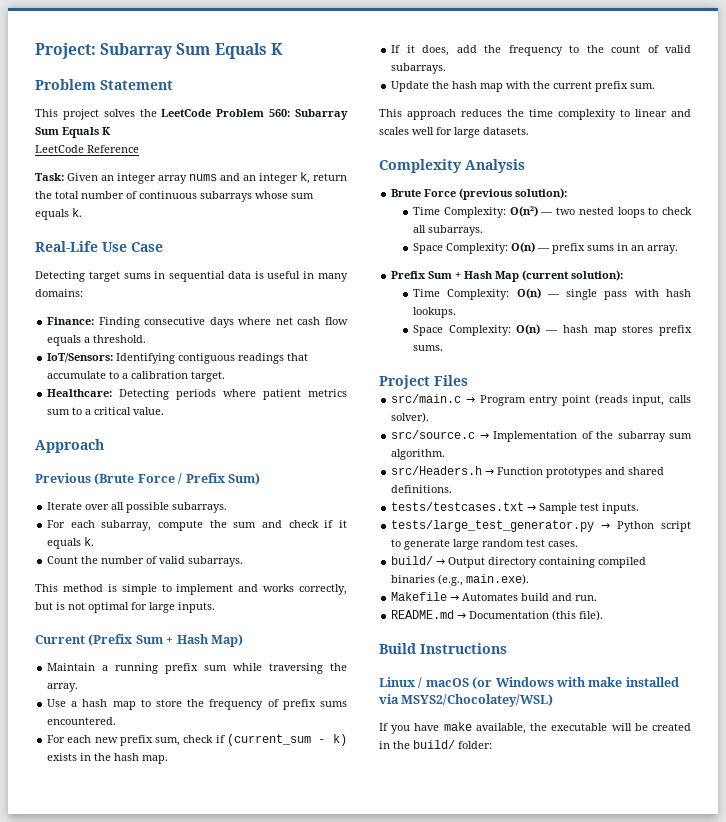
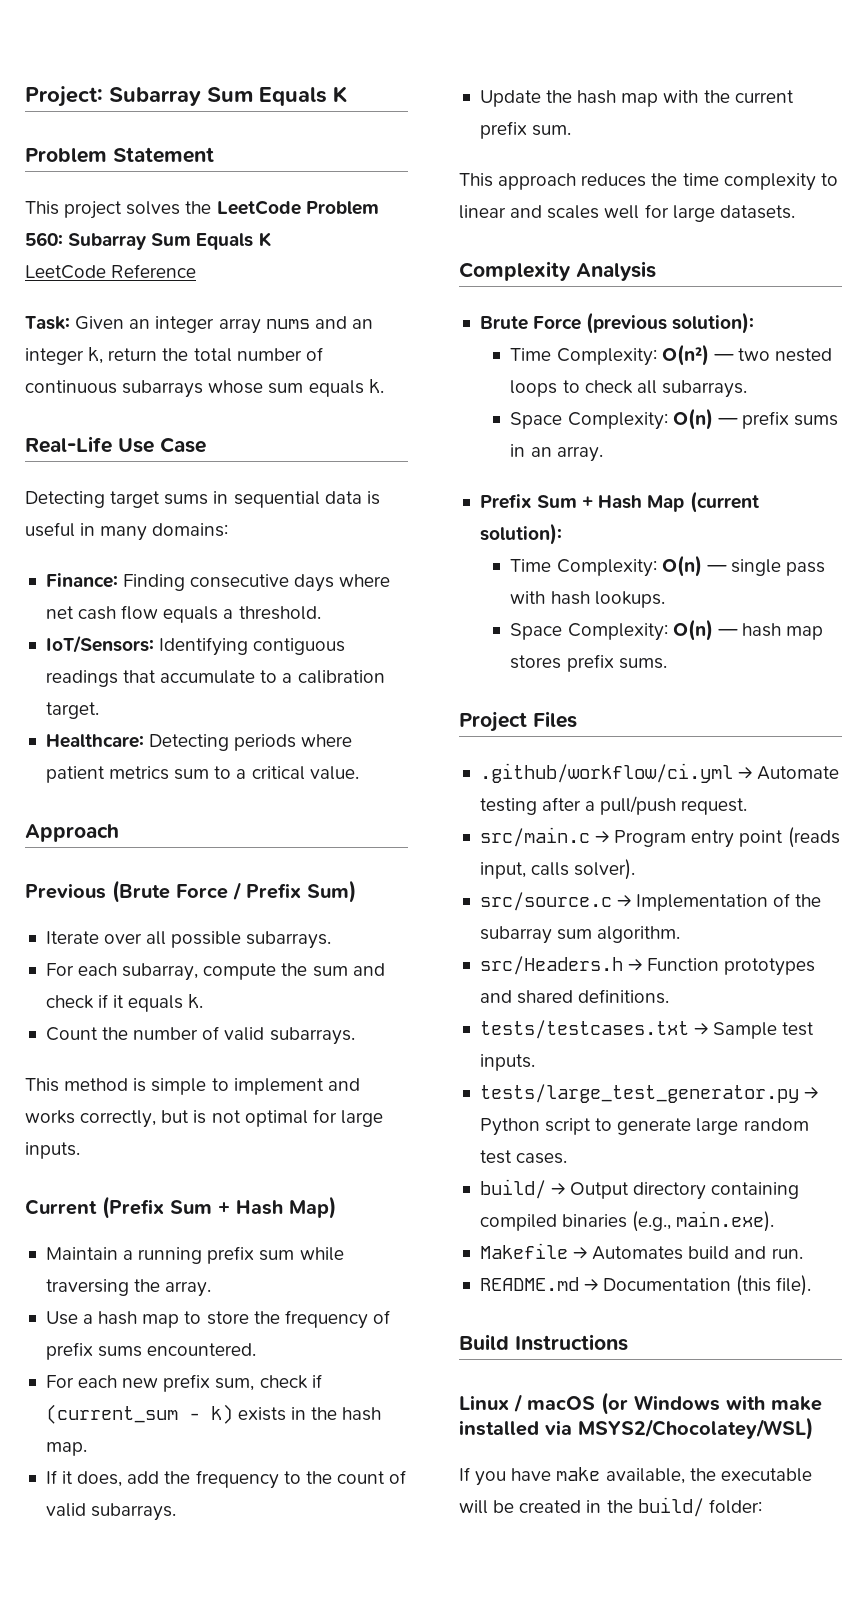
+ .github/workflow/ci.yml → Automate testing after a pull/push request.

